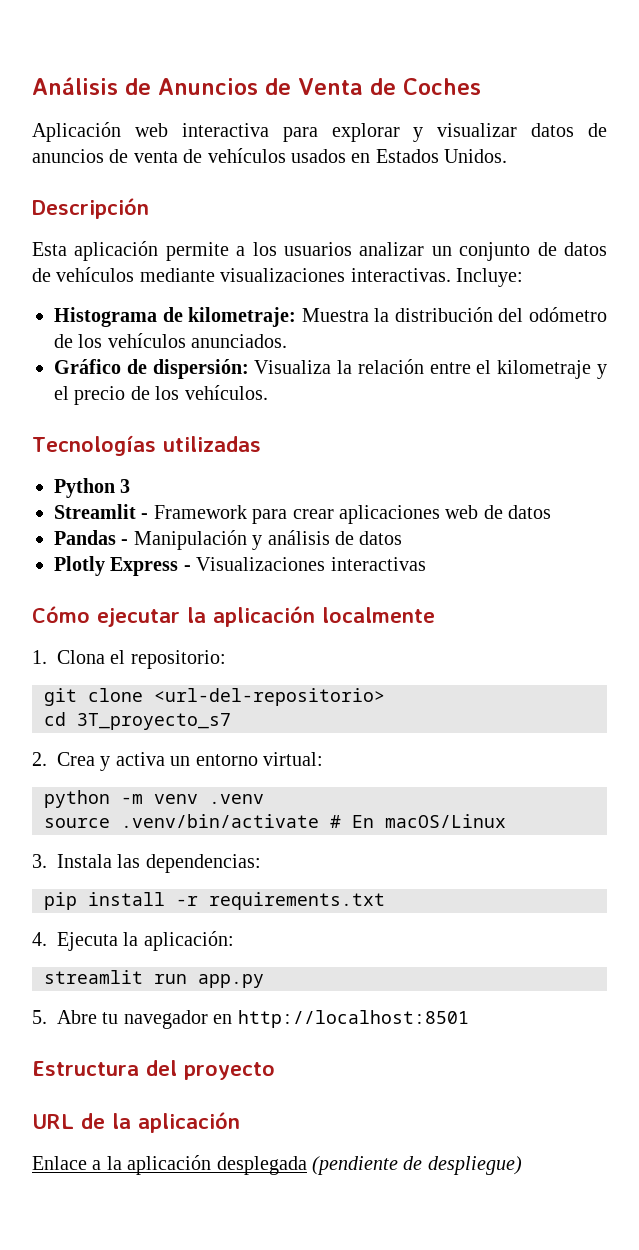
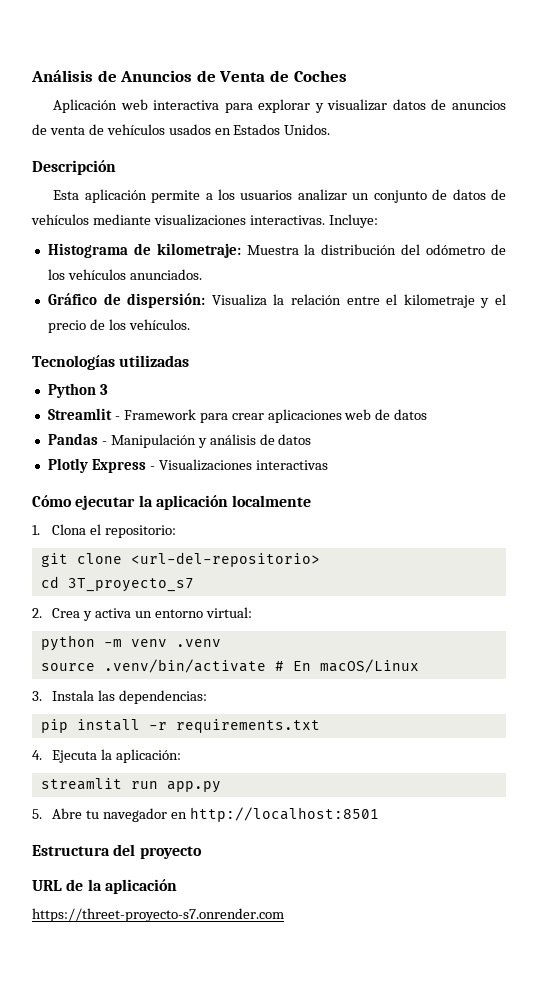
- Enlace a la aplicación desplegada (pendiente de despliegue)
+ https://threet-proyecto-s7.onrender.com

